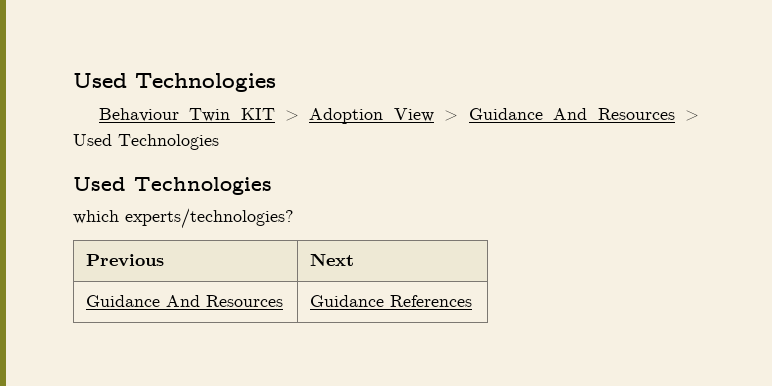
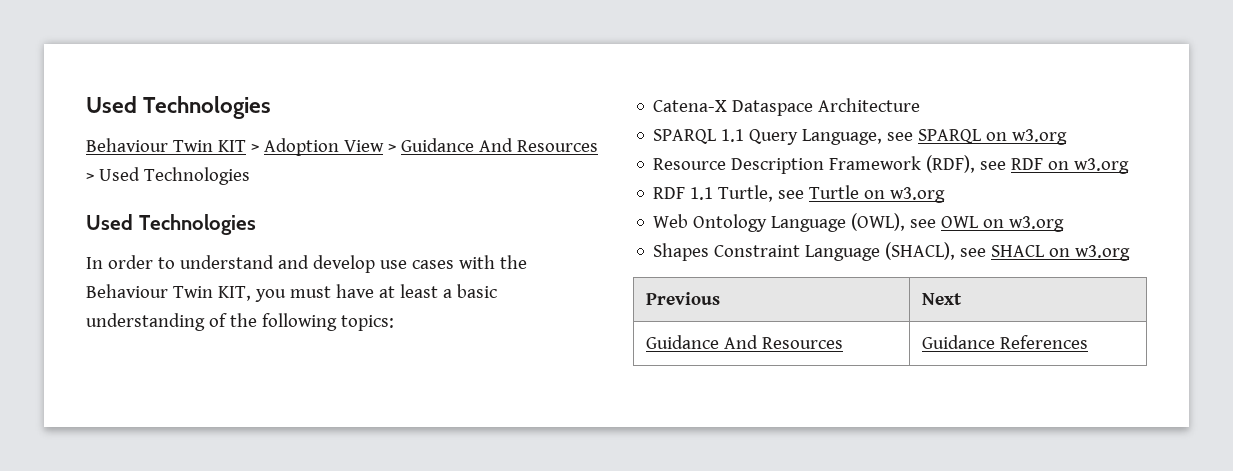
- which experts/technologies?
+ In order to understand and develop use cases with the Behaviour Twin KIT, you must have at least a basic understanding of the following topics:
+ Catena-X Dataspace Architecture
+ SPARQL 1.1 Query Language, see SPARQL on w3.org
+ Resource Description Framework (RDF), see RDF on w3.org
+ RDF 1.1 Turtle, see Turtle on w3.org
+ Web Ontology Language (OWL), see OWL on w3.org
+ Shapes Constraint Language (SHACL), see SHACL on w3.org

